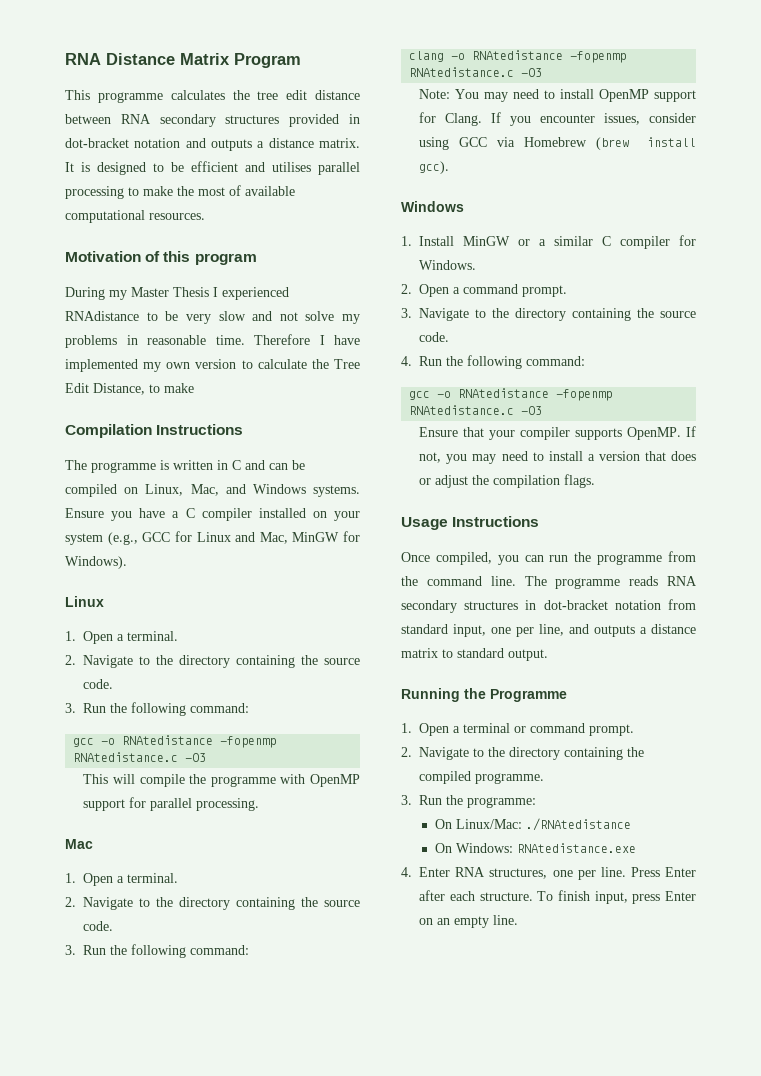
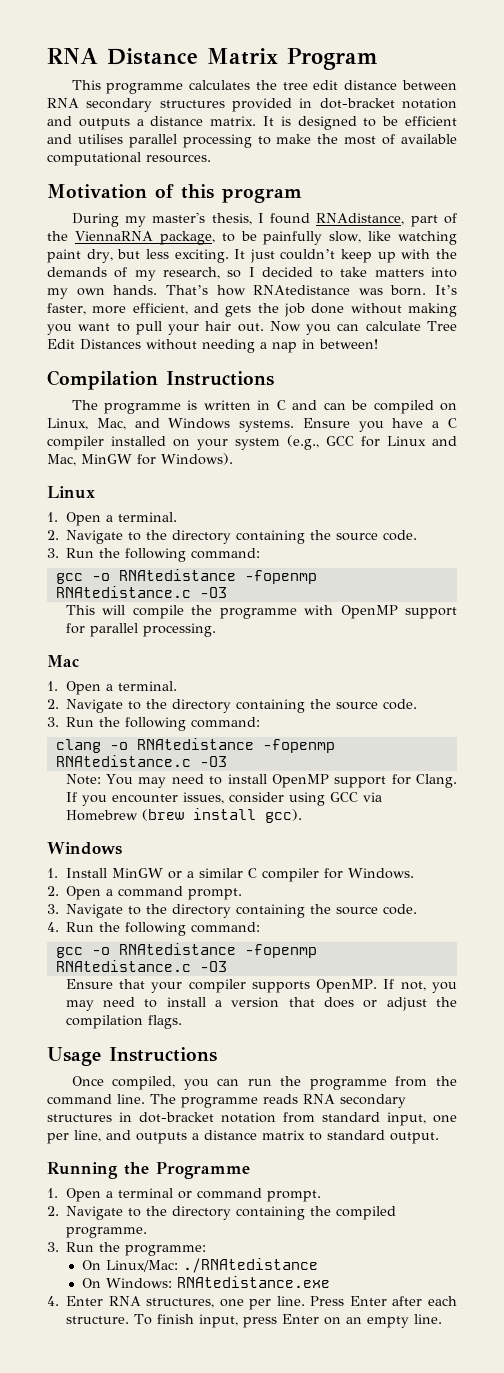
- During my Master Thesis I experienced RNAdistance to be very slow and not solve my problems in reasonable time. Therefore I have implemented my own version to calculate the Tree Edit Distance, to make
+ During my master's thesis, I found RNAdistance, part of the ViennaRNA package, to be painfully slow, like watching paint dry, but less exciting. It just couldn’t keep up with the demands of my research, so I decided to take matters into my own hands. That’s how RNAtedistance was born. It’s faster, more efficient, and gets the job done without making you want to pull your hair out. Now you can calculate Tree Edit Distances without needing a nap in between!

